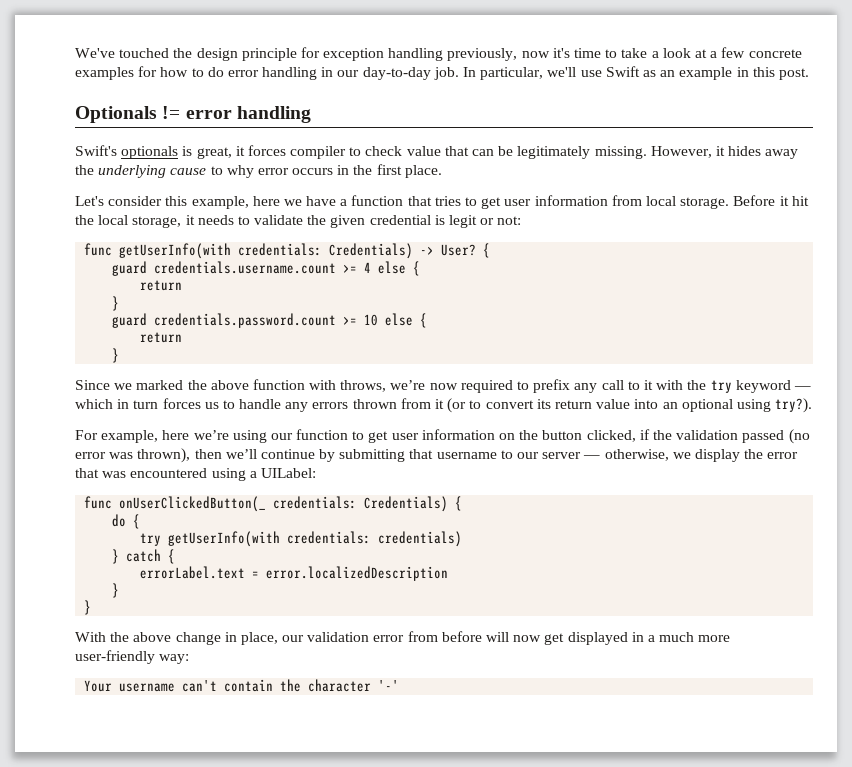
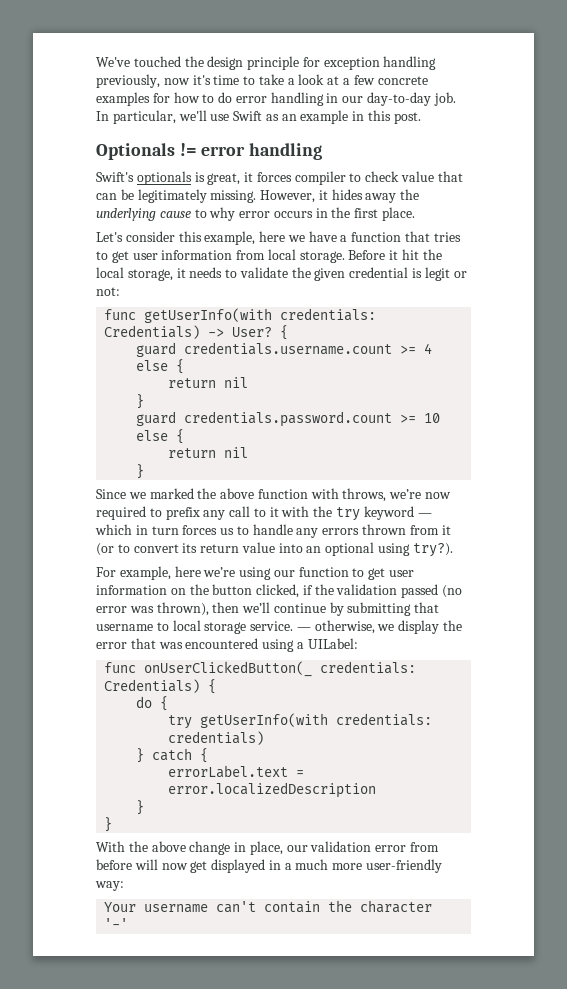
  guard credentials.username.count >= 4 else {
- return
+ return nil
  guard credentials.password.count >= 10 else {
- return
+ return nil
- For example, here we’re using our function to get user information on the button clicked, if the validation passed (no error was thrown), then we’ll continue by submitting that username to our server — otherwise, we display the error that was encountered using a UILabel:
+ For example, here we’re using our function to get user information on the button clicked, if the validation passed (no error was thrown), then we’ll continue by submitting that username to local storage service. — otherwise, we display the error that was encountered using a UILabel:

